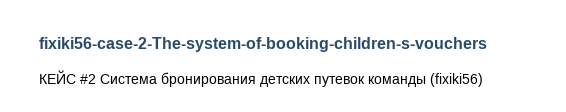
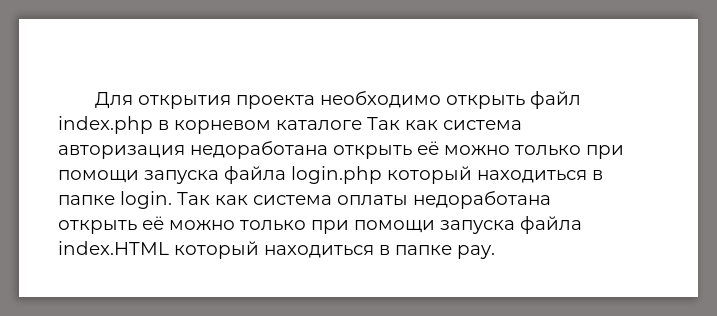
- fixiki56-case-2-The-system-of-booking-children-s-vouchers
- КЕЙС #2 Система бронирования детских путевок команды (fixiki56)
+ Для открытия проекта необходимо открыть файл index.php в корневом каталоге Так как система авторизация недоработана открыть её можно только при помощи запуска файла login.php который находиться в папке login. Так как система оплаты недоработана открыть её можно только при помощи запуска файла index.HTML который находиться в папке pay.

